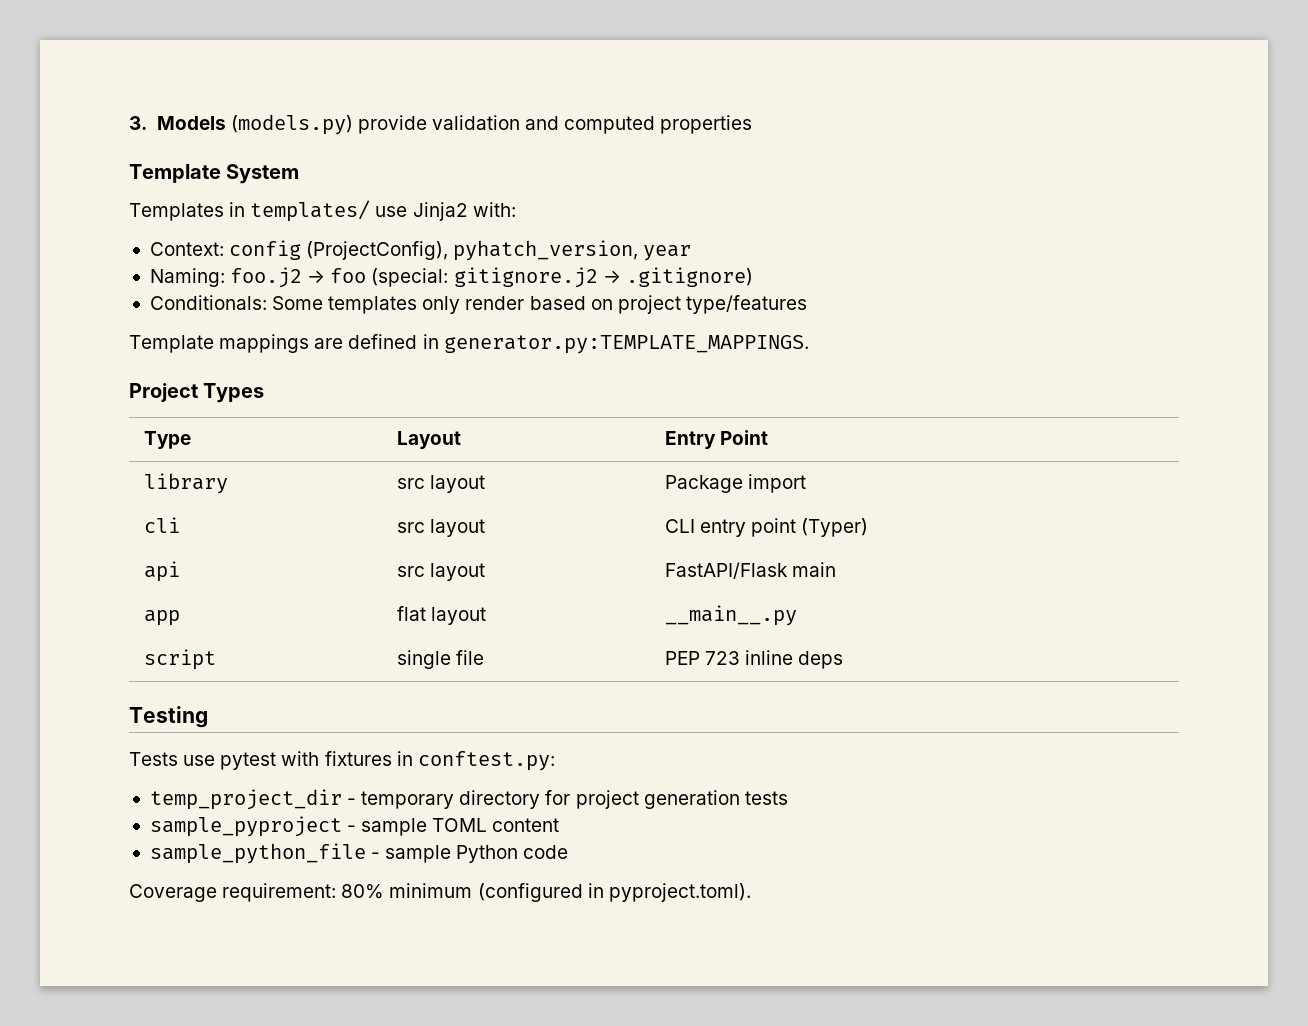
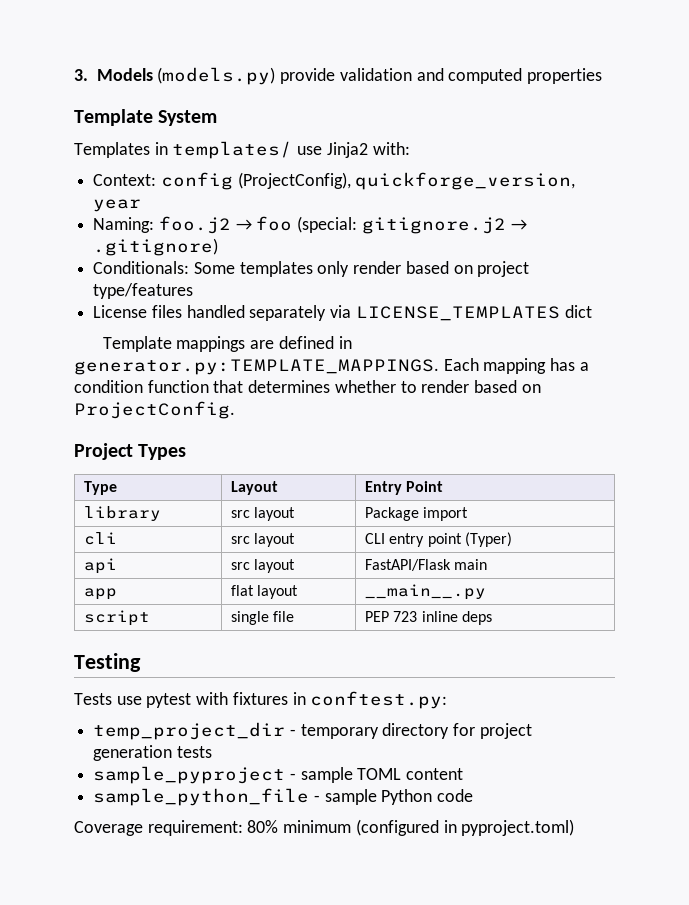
- Context: config (ProjectConfig), pyhatch_version, year
+ Context: config (ProjectConfig), quickforge_version, year
+ License files handled separately via LICENSE_TEMPLATES dict
- Template mappings are defined in generator.py:TEMPLATE_MAPPINGS.
+ Template mappings are defined in generator.py:TEMPLATE_MAPPINGS. Each mapping has a condition function that determines whether to render based on ProjectConfig.
- Coverage requirement: 80% minimum (configured in pyproject.toml).
+ Coverage requirement: 80% minimum (configured in pyproject.toml)

